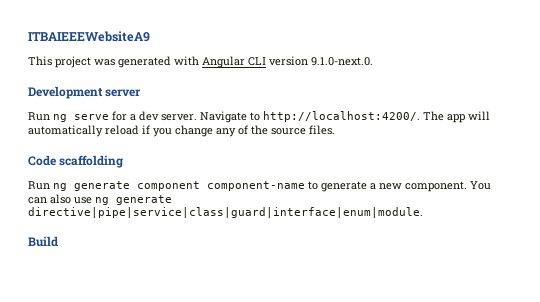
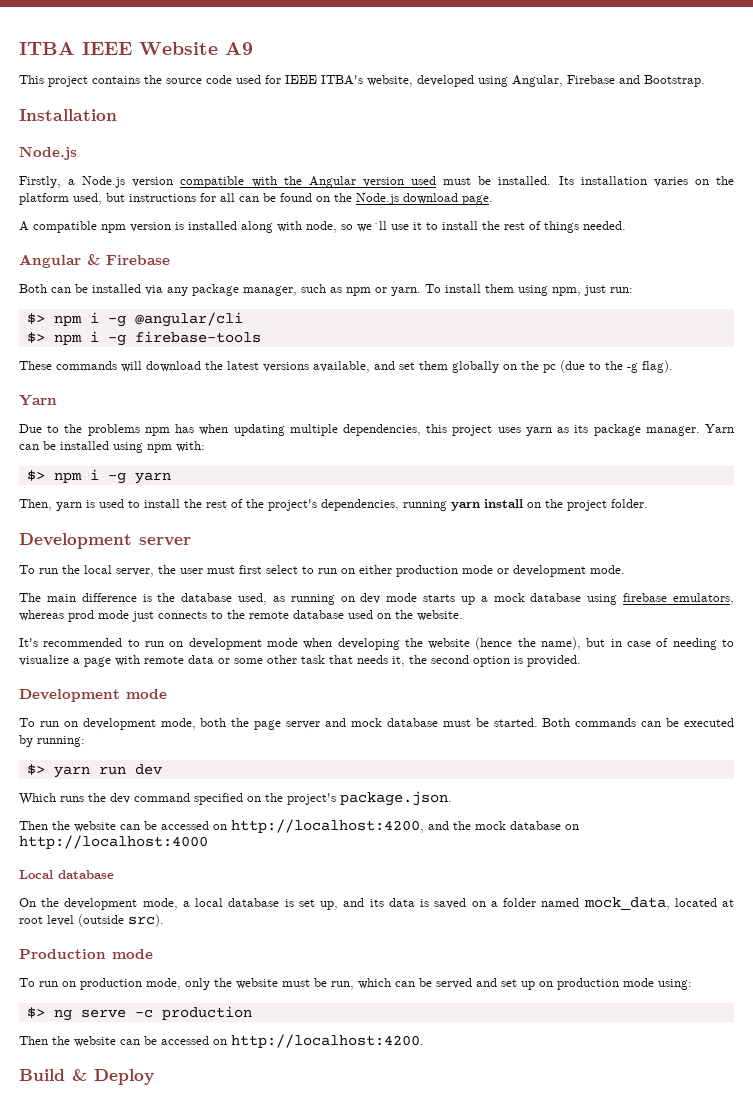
- ITBAIEEEWebsiteA9
- This project was generated with Angular CLI version 9.1.0-next.0.
+ ITBA IEEE Website A9
+ This project contains the source code used for IEEE ITBA's website, developed using Angular, Firebase and Bootstrap.
+ Installation
+ Node.js
+ Firstly, a Node.js version compatible with the Angular version used must be installed. Its installation varies on the platform used, but instructions for all can be found on the Node.js download page.
+ A compatible npm version is installed along with node, so we´ll use it to install the rest of things needed.
+ Angular & Firebase
+ Both can be installed via any package manager, such as npm or yarn. To install them using npm, just run:
+ $> npm i -g @angular/cli
+ $> npm i -g firebase-tools
+ These commands will download the latest versions available, and set them globally on the pc (due to the -g flag).
+ Yarn
+ Due to the problems npm has when updating multiple dependencies, this project uses yarn as its package manager. Yarn can be installed using npm with:
+ $> npm i -g yarn
+ Then, yarn is used to install the rest of the project's dependencies, running yarn install on the project folder.
  Development server
- Run ng serve for a dev server. Navigate to http://localhost:4200/. The app will automatically reload if you change any of the source files.
- Code scaffolding
- Run ng generate component component-name to generate a new component. You can also use ng generate directive|pipe|service|class|guard|interface|enum|module.
+ To run the local server, the user must first select to run on either production mode or development mode.
+ The main difference is the database used, as running on dev mode starts up a mock database using firebase emulators, whereas prod mode just connects to the remote database used on the website.
+ It's recommended to run on development mode when developing the website (hence the name), but in case of needing to visualize a page with remote data or some other task that needs it, the second option is provided.
+ Development mode
+ To run on development mode, both the page server and mock database must be started. Both commands can be executed by running:
+ $> yarn run dev
+ Which runs the dev command specified on the project's package.json.
+ Then the website can be accessed on http://localhost:4200, and the mock database on http://localhost:4000
+ Local database
+ On the development mode, a local database is set up, and its data is saved on a folder named mock_data, located at root level (outside src).
+ Production mode
+ To run on production mode, only the website must be run, which can be served and set up on production mode using:
+ $> ng serve -c production
+ Then the website can be accessed on http://localhost:4200.
- Build
+ Build & Deploy

